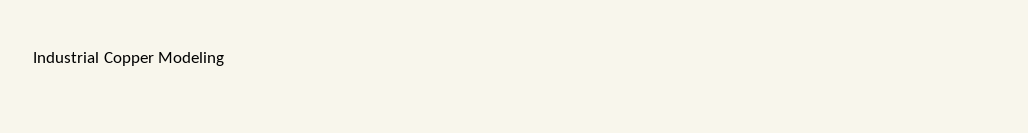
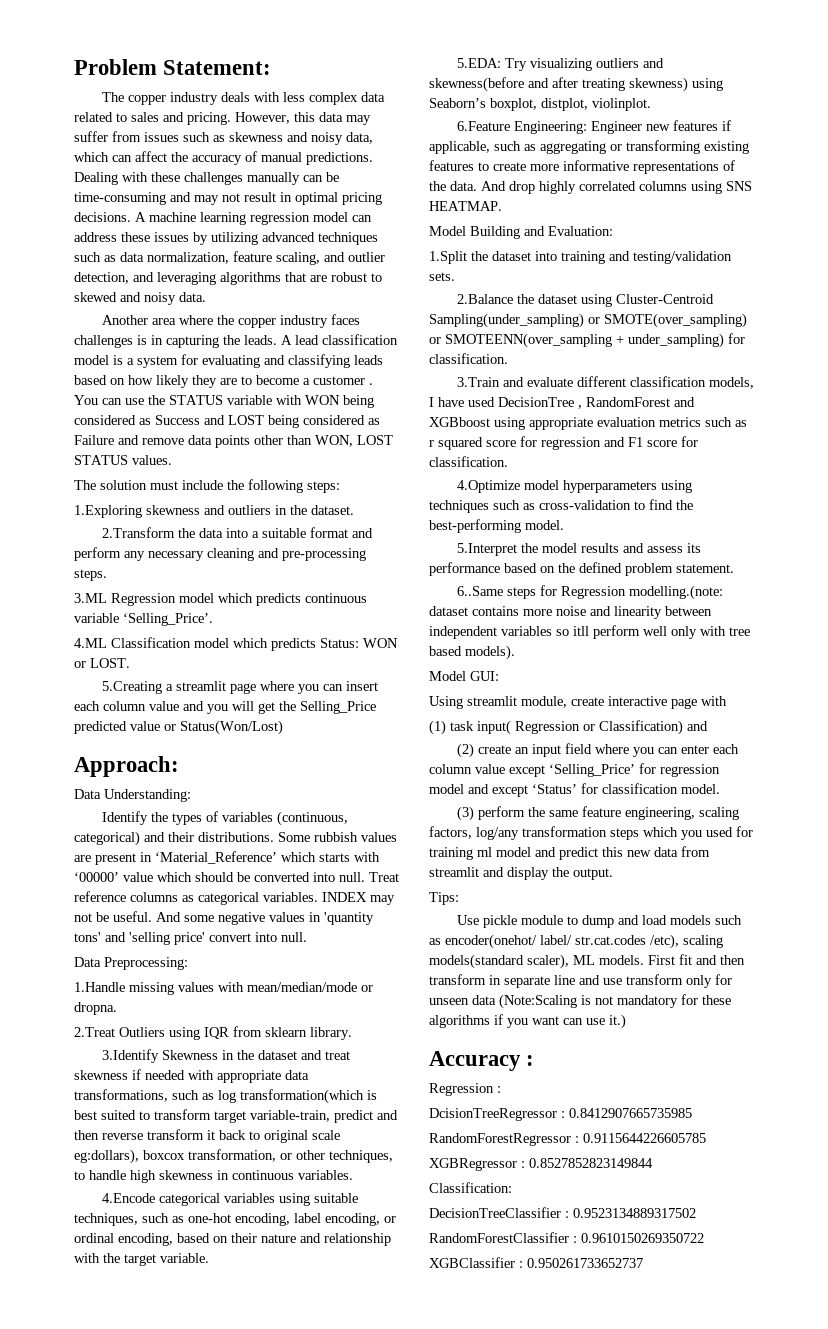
- Industrial Copper Modeling
+ Problem Statement:
+ The copper industry deals with less complex data related to sales and pricing. However, this data may suffer from issues such as skewness and noisy data, which can affect the accuracy of manual predictions. Dealing with these challenges manually can be time-consuming and may not result in optimal pricing decisions. A machine learning regression model can address these issues by utilizing advanced techniques such as data normalization, feature scaling, and outlier detection, and leveraging algorithms that are robust to skewed and noisy data.
+ Another area where the copper industry faces challenges is in capturing the leads. A lead classification model is a system for evaluating and classifying leads based on how likely they are to become a customer . You can use the STATUS variable with WON being considered as Success and LOST being considered as Failure and remove data points other than WON, LOST STATUS values.
+ The solution must include the following steps:
+ 1.Exploring skewness and outliers in the dataset.
+ 2.Transform the data into a suitable format and perform any necessary cleaning and pre-processing steps.
+ 3.ML Regression model which predicts continuous variable ‘Selling_Price’.
+ 4.ML Classification model which predicts Status: WON or LOST.
+ 5.Creating a streamlit page where you can insert each column value and you will get the Selling_Price predicted value or Status(Won/Lost)
+ Approach:
+ Data Understanding:
+ Identify the types of variables (continuous, categorical) and their distributions. Some rubbish values are present in ‘Material_Reference’ which starts with ‘00000’ value which should be converted into null. Treat reference columns as categorical variables. INDEX may not be useful. And some negative values in 'quantity tons' and 'selling price' convert into null.
+ Data Preprocessing:
+ 1.Handle missing values with mean/median/mode or dropna.
+ 2.Treat Outliers using IQR from sklearn library.
+ 3.Identify Skewness in the dataset and treat skewness if needed with appropriate data transformations, such as log transformation(which is best suited to transform target variable-train, predict and then reverse transform it back to original scale eg:dollars), boxcox transformation, or other techniques, to handle high skewness in continuous variables.
+ 4.Encode categorical variables using suitable techniques, such as one-hot encoding, label encoding, or ordinal encoding, based on their nature and relationship with the target variable.
+ 5.EDA: Try visualizing outliers and skewness(before and after treating skewness) using Seaborn’s boxplot, distplot, violinplot.
+ 6.Feature Engineering: Engineer new features if applicable, such as aggregating or transforming existing features to create more informative representations of the data. And drop highly correlated columns using SNS HEATMAP.
+ Model Building and Evaluation:
+ 1.Split the dataset into training and testing/validation sets.
+ 2.Balance the dataset using Cluster-Centroid Sampling(under_sampling) or SMOTE(over_sampling) or SMOTEENN(over_sampling + under_sampling) for classification.
+ 3.Train and evaluate different classification models, I have used DecisionTree , RandomForest and XGBboost using appropriate evaluation metrics such as r squared score for regression and F1 score for classification.
+ 4.Optimize model hyperparameters using techniques such as cross-validation to find the best-performing model.
+ 5.Interpret the model results and assess its performance based on the defined problem statement.
+ 6..Same steps for Regression modelling.(note: dataset contains more noise and linearity between independent variables so itll perform well only with tree based models).
+ Model GUI:
+ Using streamlit module, create interactive page with
+ (1) task input( Regression or Classification) and
+ (2) create an input field where you can enter each column value except ‘Selling_Price’ for regression model and except ‘Status’ for classification model.
+ (3) perform the same feature engineering, scaling factors, log/any transformation steps which you used for training ml model and predict this new data from streamlit and display the output.
+ Tips:
+ Use pickle module to dump and load models such as encoder(onehot/ label/ str.cat.codes /etc), scaling models(standard scaler), ML models. First fit and then transform in separate line and use transform only for unseen data (Note:Scaling is not mandatory for these algorithms if you want can use it.)
+ Accuracy :
+ Regression :
+ DcisionTreeRegressor : 0.8412907665735985
+ RandomForestRegressor : 0.9115644226605785
+ XGBRegressor : 0.8527852823149844
+ Classification:
+ DecisionTreeClassifier : 0.9523134889317502
+ RandomForestClassifier : 0.9610150269350722
+ XGBClassifier : 0.950261733652737

